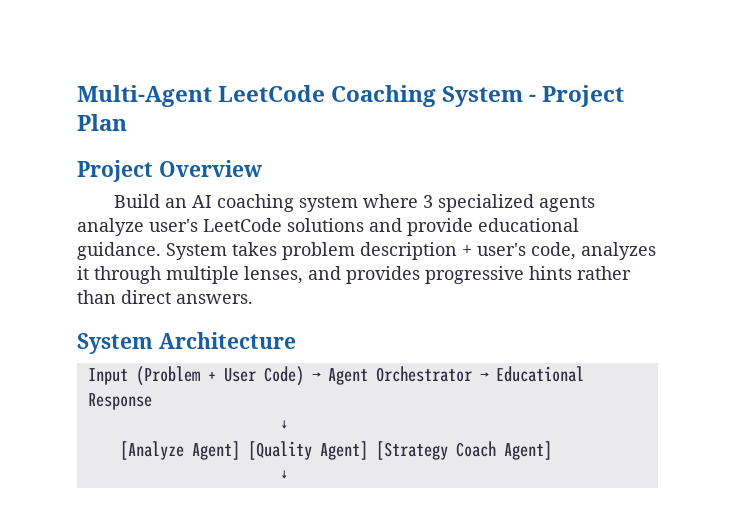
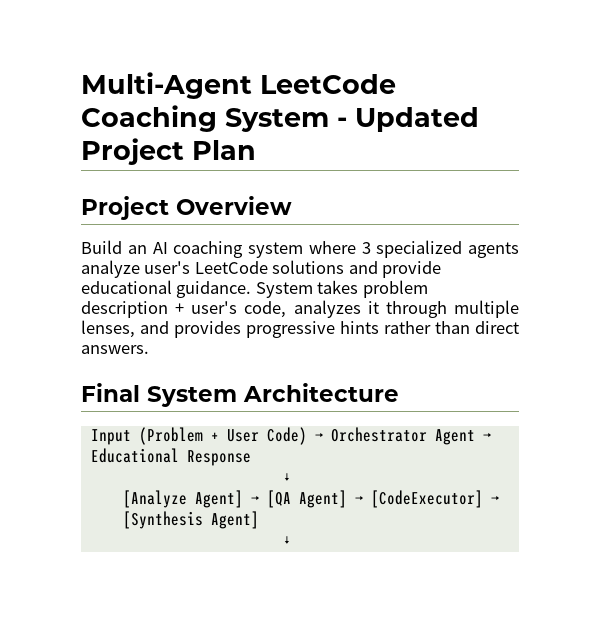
- Multi-Agent LeetCode Coaching System - Project Plan
+ Multi-Agent LeetCode Coaching System - Updated Project Plan
- System Architecture
+ Final System Architecture
- Input (Problem + User Code) → Agent Orchestrator → Educational Response
+ Input (Problem + User Code) → Orchestrator Agent → Educational Response
- [Analyze Agent] [Quality Agent] [Strategy Coach Agent]
+ [Analyze Agent] → [QA Agent] → [CodeExecutor] → [Synthesis Agent]

